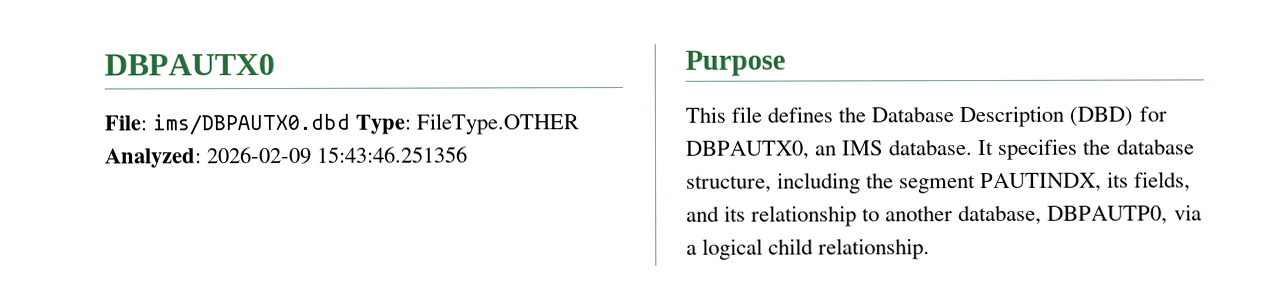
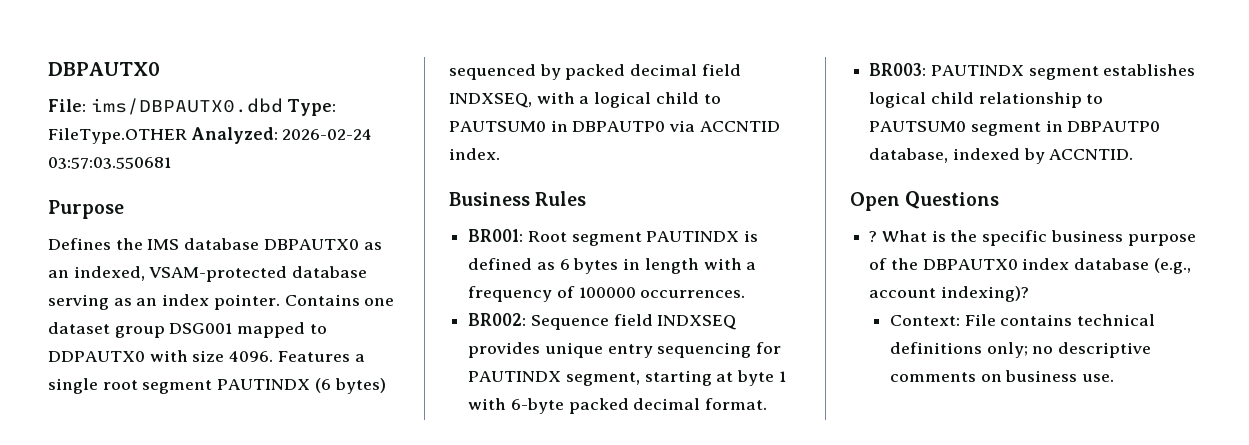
- File: ims/DBPAUTX0.dbd Type: FileType.OTHER Analyzed: 2026-02-09 15:43:46.251356
+ File: ims/DBPAUTX0.dbd Type: FileType.OTHER Analyzed: 2026-02-24 03:57:03.550681
- This file defines the Database Description (DBD) for DBPAUTX0, an IMS database. It specifies the database structure, including the segment PAUTINDX, its fields, and its relationship to another database, DBPAUTP0, via a logical child relationship.
+ Defines the IMS database DBPAUTX0 as an indexed, VSAM-protected database serving as an index pointer. Contains one dataset group DSG001 mapped to DDPAUTX0 with size 4096. Features a single root segment PAUTINDX (6 bytes) sequenced by packed decimal field INDXSEQ, with a logical child to PAUTSUM0 in DBPAUTP0 via ACCNTID index.
+ Business Rules
+ BR001: Root segment PAUTINDX is defined as 6 bytes in length with a frequency of 100000 occurrences.
+ BR002: Sequence field INDXSEQ provides unique entry sequencing for PAUTINDX segment, starting at byte 1 with 6-byte packed decimal format.
+ BR003: PAUTINDX segment establishes logical child relationship to PAUTSUM0 segment in DBPAUTP0 database, indexed by ACCNTID.
+ Open Questions
+ ? What is the specific business purpose of the DBPAUTX0 index database (e.g., account indexing)?
+ Context: File contains technical definitions only; no descriptive comments on business use.

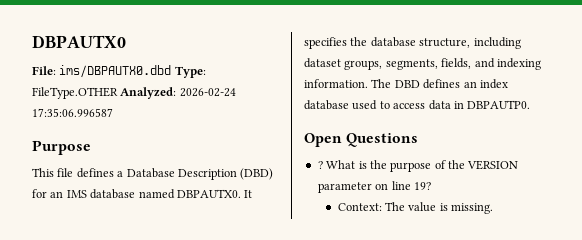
- File: ims/DBPAUTX0.dbd Type: FileType.OTHER Analyzed: 2026-02-24 03:57:03.550681
+ File: ims/DBPAUTX0.dbd Type: FileType.OTHER Analyzed: 2026-02-24 17:35:06.996587
- Defines the IMS database DBPAUTX0 as an indexed, VSAM-protected database serving as an index pointer. Contains one dataset group DSG001 mapped to DDPAUTX0 with size 4096. Features a single root segment PAUTINDX (6 bytes) sequenced by packed decimal field INDXSEQ, with a logical child to PAUTSUM0 in DBPAUTP0 via ACCNTID index.
- Business Rules
- BR001: Root segment PAUTINDX is defined as 6 bytes in length with a frequency of 100000 occurrences.
- BR002: Sequence field INDXSEQ provides unique entry sequencing for PAUTINDX segment, starting at byte 1 with 6-byte packed decimal format.
- BR003: PAUTINDX segment establishes logical child relationship to PAUTSUM0 segment in DBPAUTP0 database, indexed by ACCNTID.
+ This file defines a Database Description (DBD) for an IMS database named DBPAUTX0. It specifies the database structure, including dataset groups, segments, fields, and indexing information. The DBD defines an index database used to access data in DBPAUTP0.
- What is the specific business purpose of the DBPAUTX0 index database (e.g., account indexing)?
- Context: File contains technical definitions only; no descriptive comments on business use.
+ What is the purpose of the VERSION parameter on line 19?
+ Context: The value is missing.

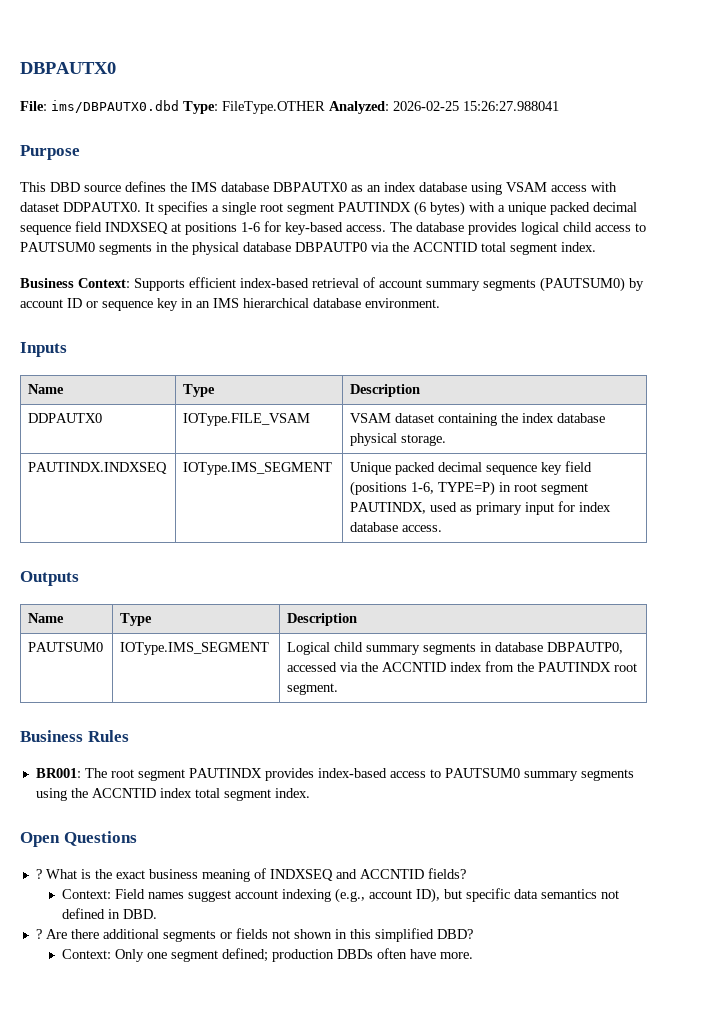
- File: ims/DBPAUTX0.dbd Type: FileType.OTHER Analyzed: 2026-02-24 17:35:06.996587
+ File: ims/DBPAUTX0.dbd Type: FileType.OTHER Analyzed: 2026-02-25 15:26:27.988041
- This file defines a Database Description (DBD) for an IMS database named DBPAUTX0. It specifies the database structure, including dataset groups, segments, fields, and indexing information. The DBD defines an index database used to access data in DBPAUTP0.
+ This DBD source defines the IMS database DBPAUTX0 as an index database using VSAM access with dataset DDPAUTX0. It specifies a single root segment PAUTINDX (6 bytes) with a unique packed decimal sequence field INDXSEQ at positions 1-6 for key-based access. The database provides logical child access to PAUTSUM0 segments in the physical database DBPAUTP0 via the ACCNTID total segment index.
+ Business Context: Supports efficient index-based retrieval of account summary segments (PAUTSUM0) by account ID or sequence key in an IMS hierarchical database environment.
+ Inputs
+ Name | Type | Description
+ DDPAUTX0 | IOType.FILE_VSAM | VSAM dataset containing the index database physical storage.
+ PAUTINDX.INDXSEQ | IOType.IMS_SEGMENT | Unique packed decimal sequence key field (positions 1-6, TYPE=P) in root segment PAUTINDX, used as primary input for index database access.
+ Outputs
+ Name | Type | Description
+ PAUTSUM0 | IOType.IMS_SEGMENT | Logical child summary segments in database DBPAUTP0, accessed via the ACCNTID index from the PAUTINDX root segment.
+ Business Rules
+ BR001: The root segment PAUTINDX provides index-based access to PAUTSUM0 summary segments using the ACCNTID index total segment index.
- What is the purpose of the VERSION parameter on line 19?
- Context: The value is missing.
+ What is the exact business meaning of INDXSEQ and ACCNTID fields?
+ Context: Field names suggest account indexing (e.g., account ID), but specific data semantics not defined in DBD.
+ ? Are there additional segments or fields not shown in this simplified DBD?
+ Context: Only one segment defined; production DBDs often have more.

